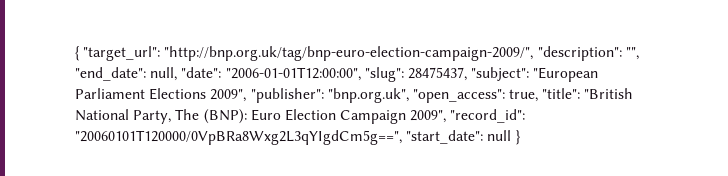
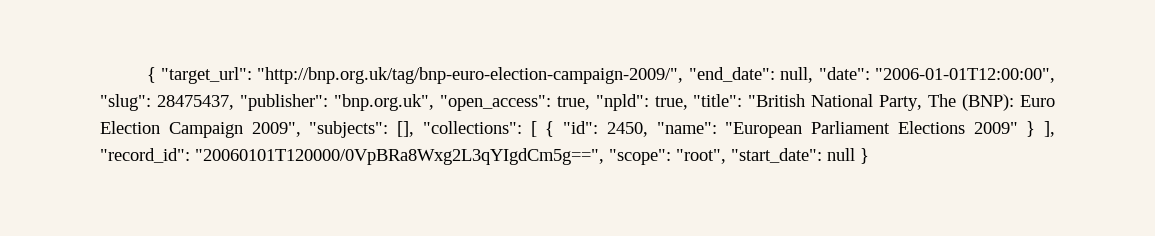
- { "target_url": "http://bnp.org.uk/tag/bnp-euro-election-campaign-2009/", "description": "", "end_date": null, "date": "2006-01-01T12:00:00", "slug": 28475437, "subject": "European Parliament Elections 2009", "publisher": "bnp.org.uk", "open_access": true, "title": "British National Party, The (BNP): Euro Election Campaign 2009", "record_id": "20060101T120000/0VpBRa8Wxg2L3qYIgdCm5g==", "start_date": null }
+ { "target_url": "http://bnp.org.uk/tag/bnp-euro-election-campaign-2009/", "end_date": null, "date": "2006-01-01T12:00:00", "slug": 28475437, "publisher": "bnp.org.uk", "open_access": true, "npld": true, "title": "British National Party, The (BNP): Euro Election Campaign 2009", "subjects": [], "collections": [ { "id": 2450, "name": "European Parliament Elections 2009" } ], "record_id": "20060101T120000/0VpBRa8Wxg2L3qYIgdCm5g==", "scope": "root", "start_date": null }

